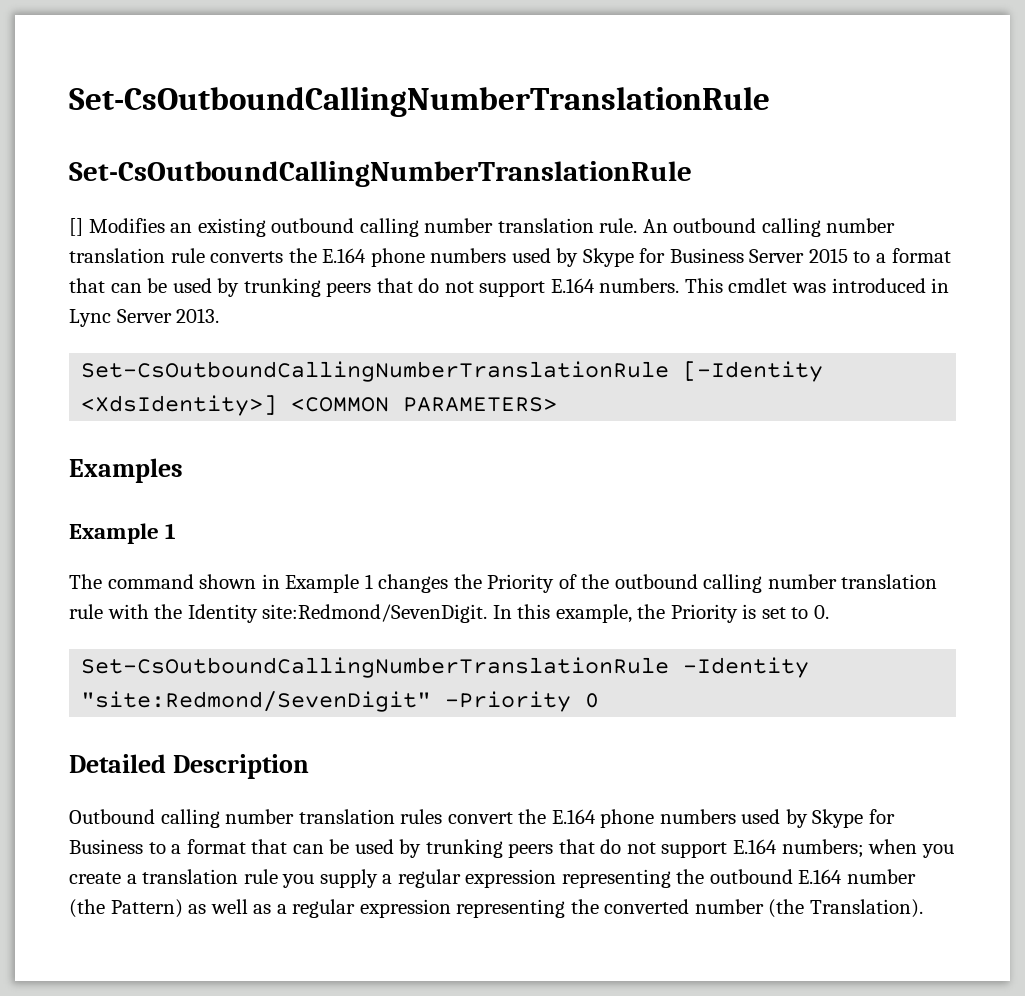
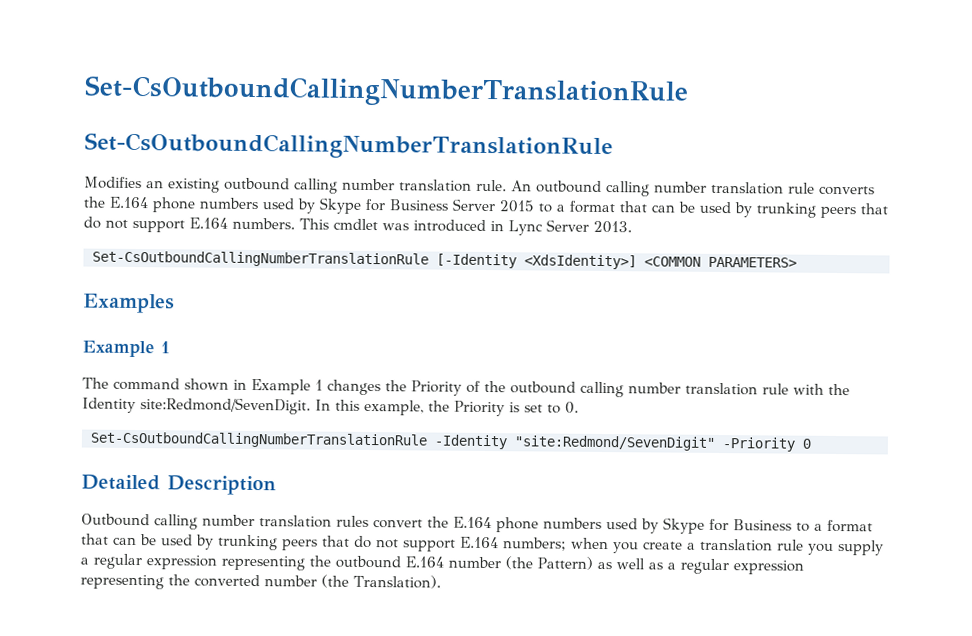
- [] Modifies an existing outbound calling number translation rule.
+ Modifies an existing outbound calling number translation rule.

